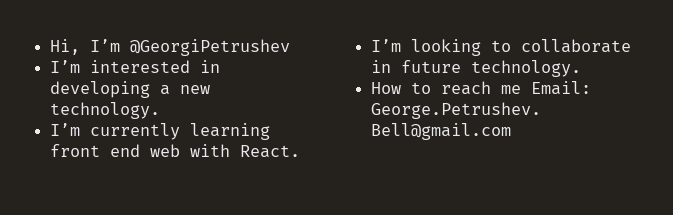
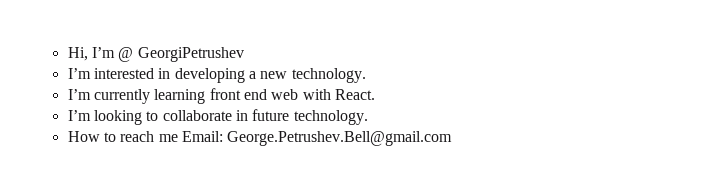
- Hi, I’m @GeorgiPetrushev
+ Hi, I’m @ GeorgiPetrushev

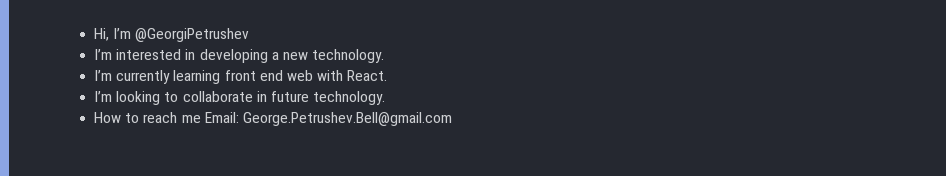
- Hi, I’m @ GeorgiPetrushev
+ Hi, I’m @GeorgiPetrushev

